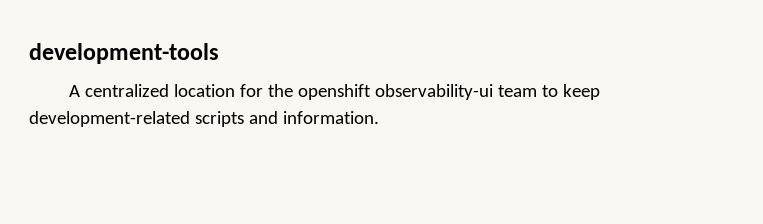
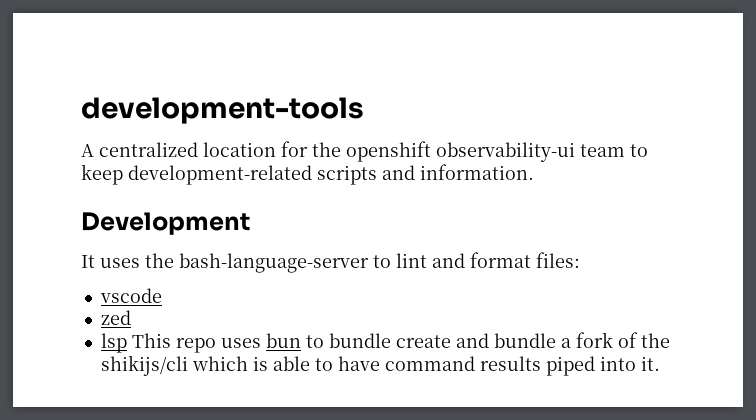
+ Development
+ It uses the bash-language-server to lint and format files:
+ vscode
+ zed
+ lsp This repo uses bun to bundle create and bundle a fork of the shikijs/cli which is able to have command results piped into it.

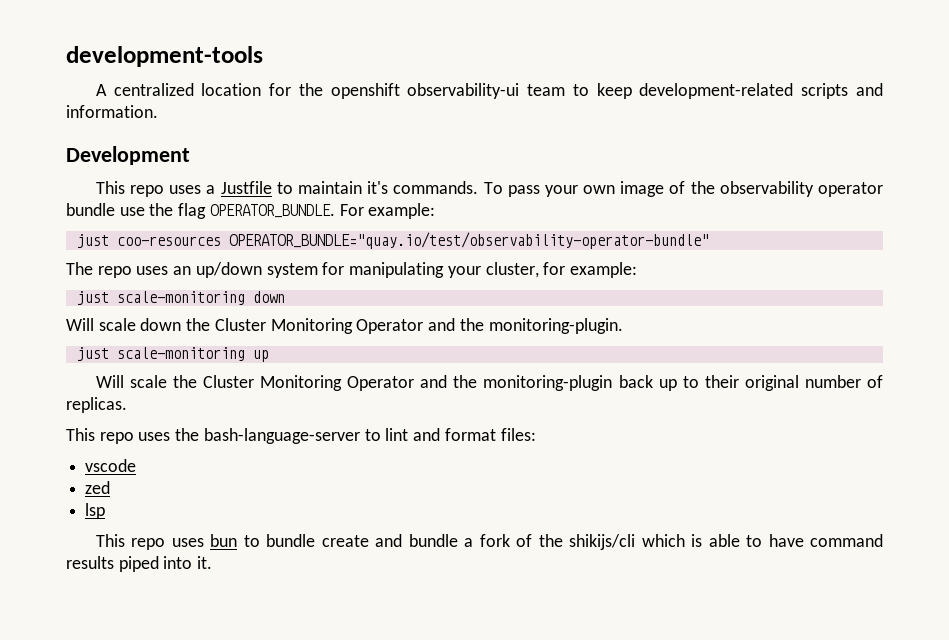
- It uses the bash-language-server to lint and format files:
+ This repo uses a Justfile to maintain it's commands. To pass your own image of the observability operator bundle use the flag OPERATOR_BUNDLE. For example:
+ just coo-resources OPERATOR_BUNDLE="quay.io/test/observability-operator-bundle"
+ The repo uses an up/down system for manipulating your cluster, for example:
+ just scale-monitoring down
+ Will scale down the Cluster Monitoring Operator and the monitoring-plugin.
+ just scale-monitoring up
+ Will scale the Cluster Monitoring Operator and the monitoring-plugin back up to their original number of replicas.
+ This repo uses the bash-language-server to lint and format files:
- lsp This repo uses bun to bundle create and bundle a fork of the shikijs/cli which is able to have command results piped into it.
+ lsp
+ This repo uses bun to bundle create and bundle a fork of the shikijs/cli which is able to have command results piped into it.

